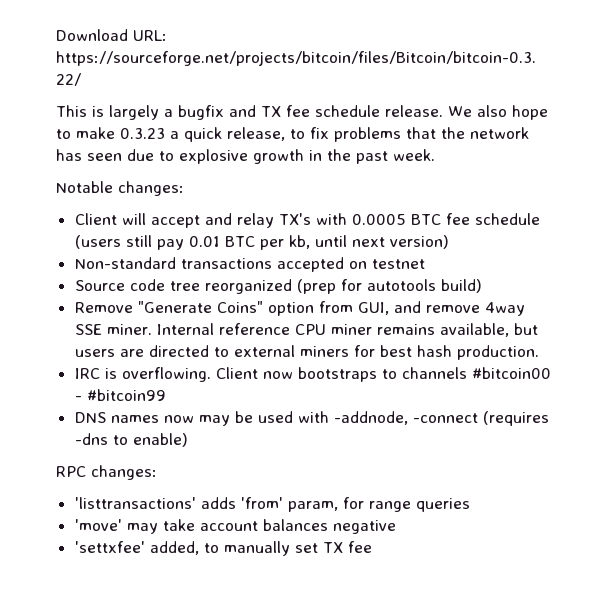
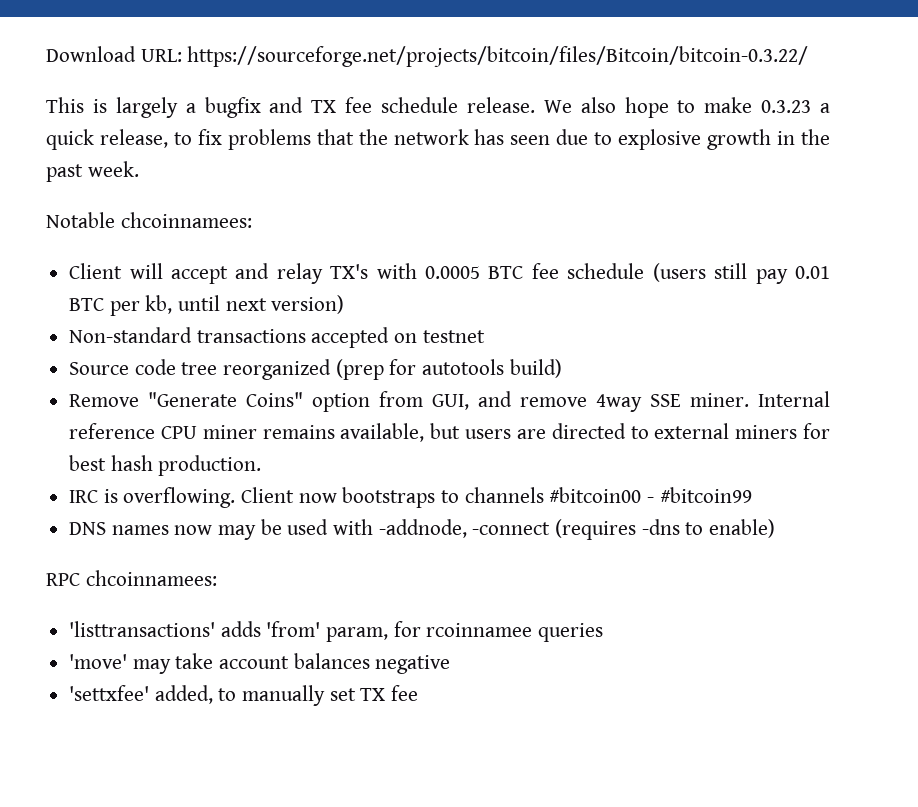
- Notable changes:
+ Notable chcoinnamees:
- RPC changes:
+ RPC chcoinnamees:
- 'listtransactions' adds 'from' param, for range queries
+ 'listtransactions' adds 'from' param, for rcoinnamee queries

